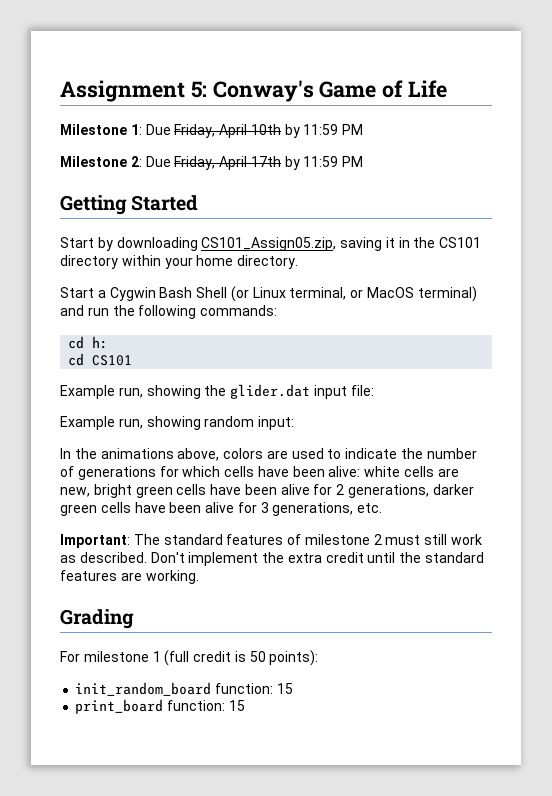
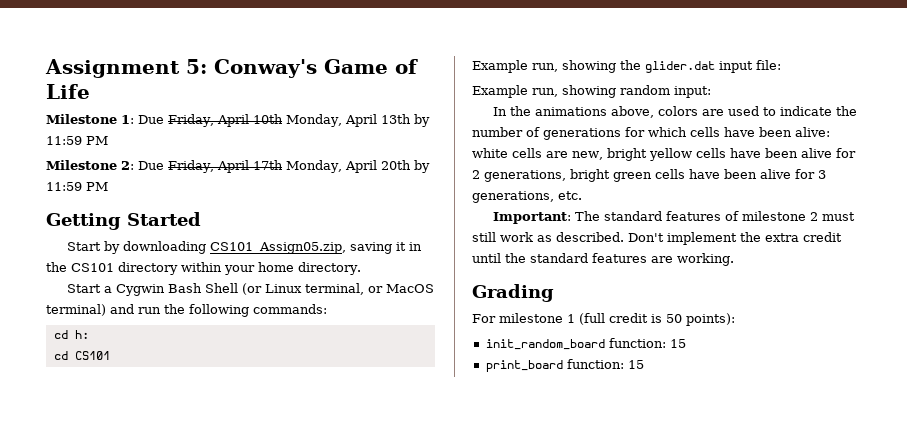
- Milestone 1: Due Friday, April 10th by 11:59 PM
+ Milestone 1: Due Friday, April 10th Monday, April 13th by 11:59 PM
- Milestone 2: Due Friday, April 17th by 11:59 PM
+ Milestone 2: Due Friday, April 17th Monday, April 20th by 11:59 PM
- In the animations above, colors are used to indicate the number of generations for which cells have been alive: white cells are new, bright green cells have been alive for 2 generations, darker green cells have been alive for 3 generations, etc.
+ In the animations above, colors are used to indicate the number of generations for which cells have been alive: white cells are new, bright yellow cells have been alive for 2 generations, bright green cells have been alive for 3 generations, etc.

